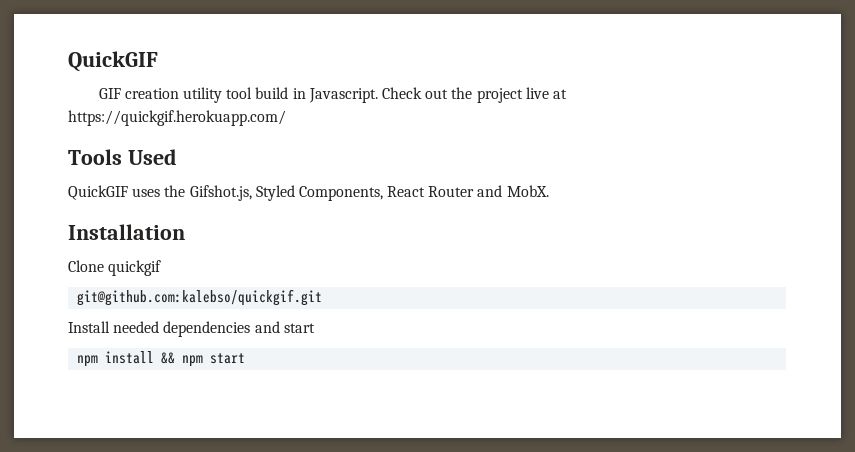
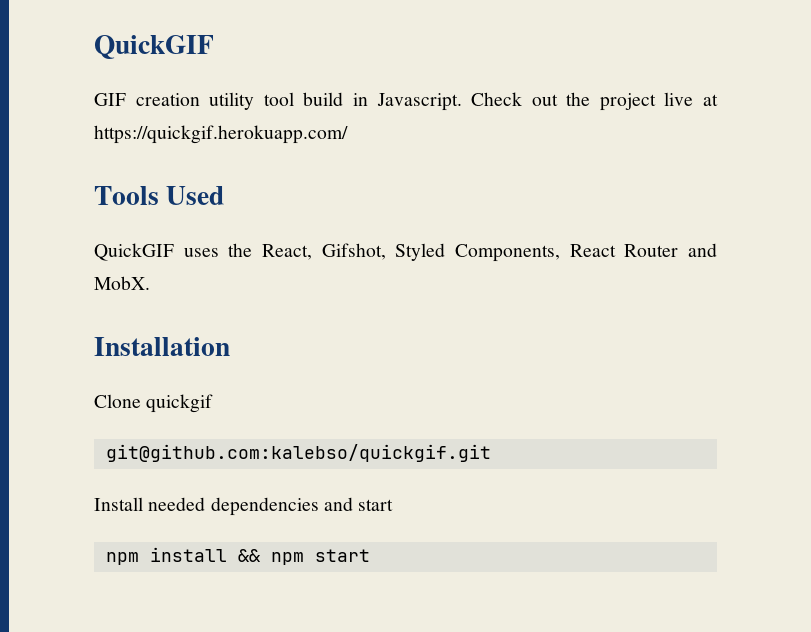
- QuickGIF uses the Gifshot.js, Styled Components, React Router and MobX.
+ QuickGIF uses the React, Gifshot, Styled Components, React Router and MobX.

